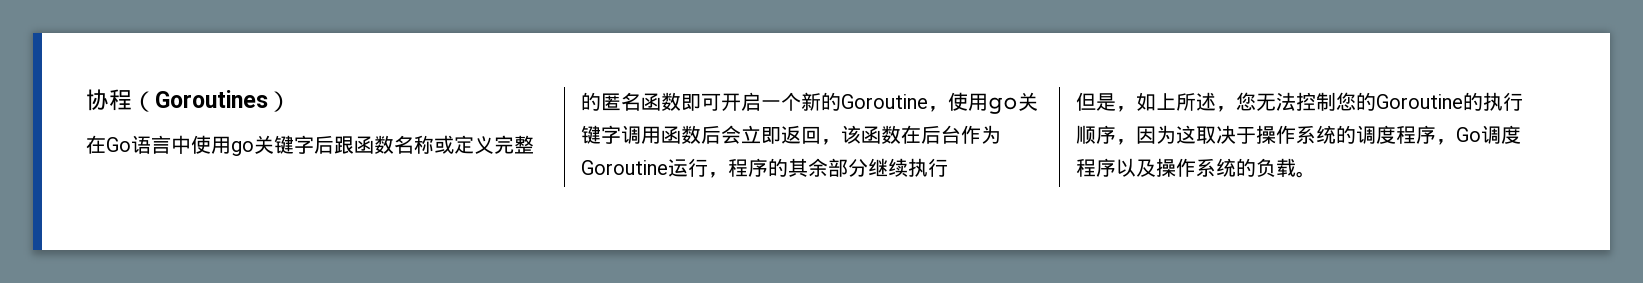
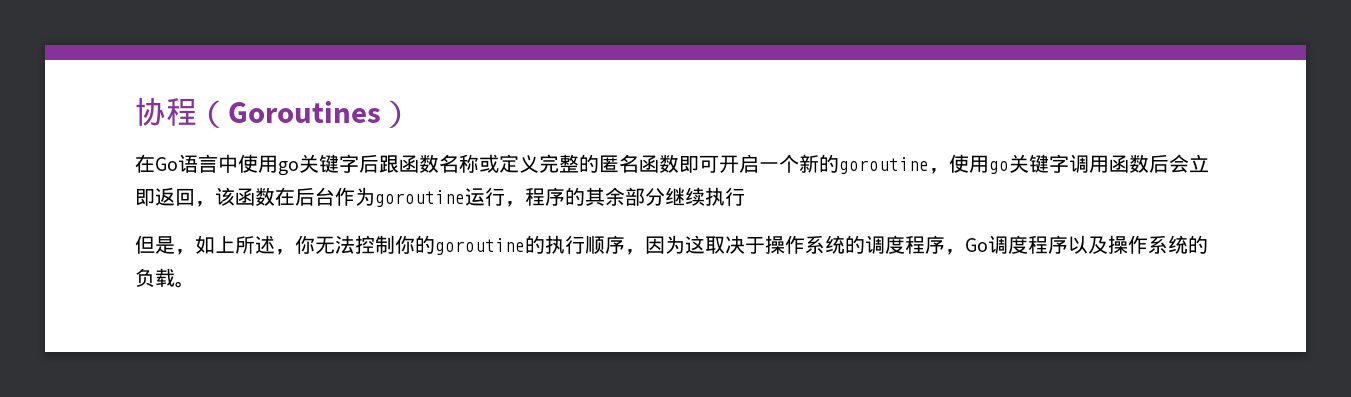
- 在Go语言中使用go关键字后跟函数名称或定义完整的匿名函数即可开启一个新的Goroutine，使用go关键字调用函数后会立即返回，该函数在后台作为Goroutine运行，程序的其余部分继续执行
+ 在Go语言中使用go关键字后跟函数名称或定义完整的匿名函数即可开启一个新的goroutine，使用go关键字调用函数后会立即返回，该函数在后台作为goroutine运行，程序的其余部分继续执行
- 但是，如上所述，您无法控制您的Goroutine的执行顺序，因为这取决于操作系统的调度程序，Go调度程序以及操作系统的负载。
+ 但是，如上所述，你无法控制你的goroutine的执行顺序，因为这取决于操作系统的调度程序，Go调度程序以及操作系统的负载。

